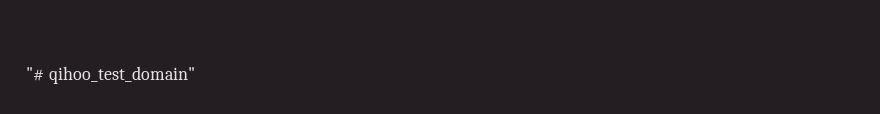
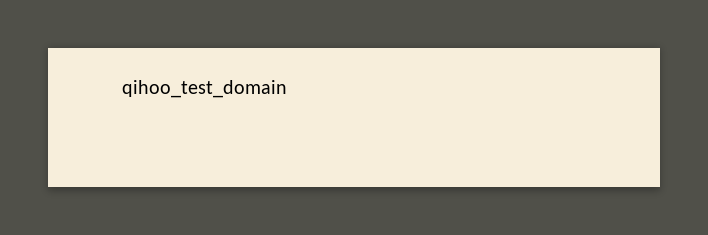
- "# qihoo_test_domain"
+ qihoo_test_domain

